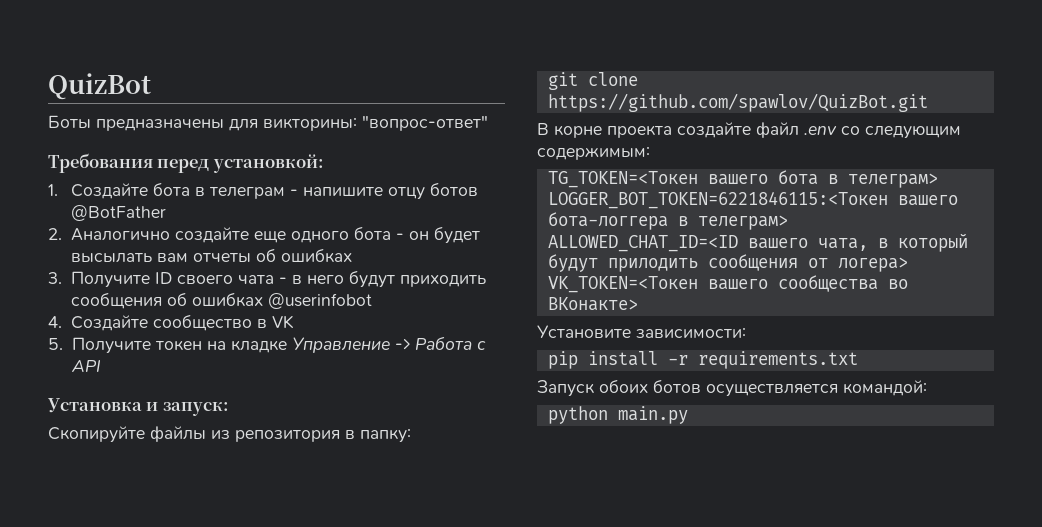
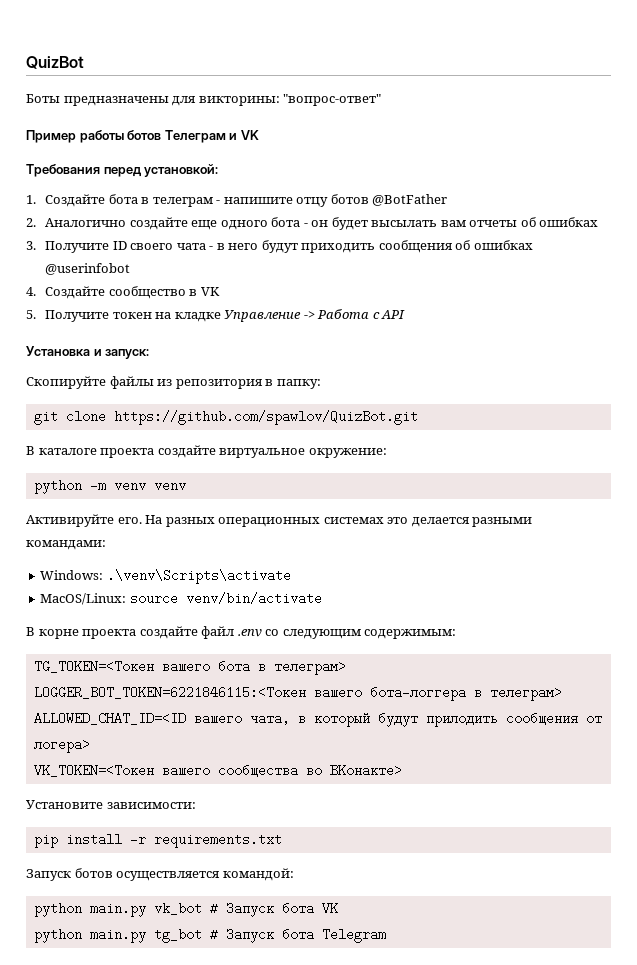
+ Пример работы ботов Телеграм и VK
+ В каталоге проекта создайте виртуальное окружение:
+ python -m venv venv
+ Активируйте его. На разных операционных системах это делается разными командами:
+ Windows: .\venv\Scripts\activate
+ MacOS/Linux: source venv/bin/activate
- Запуск обоих ботов осуществляется командой:
+ Запуск ботов осуществляется командой:
- python main.py
+ python main.py vk_bot # Запуск бота VK
+ python main.py tg_bot # Запуск бота Telegram

